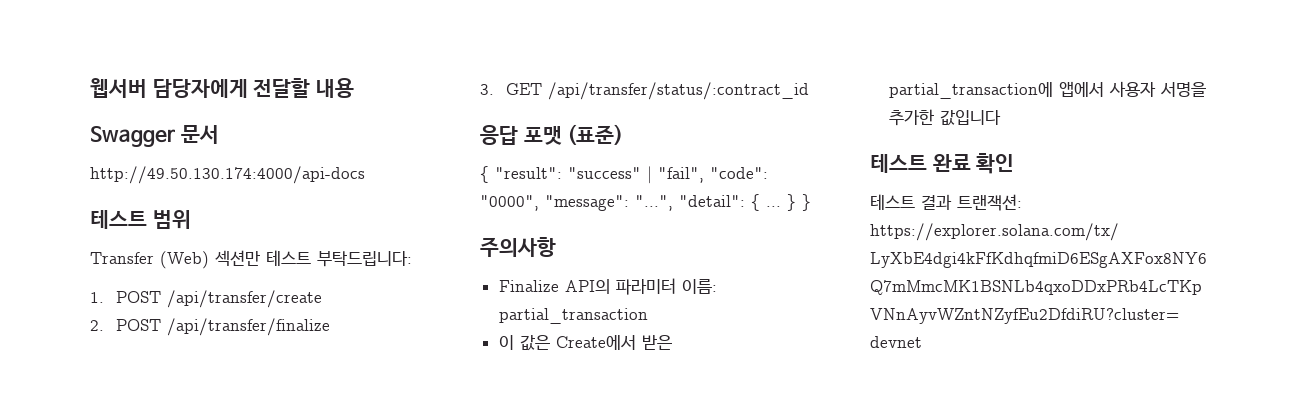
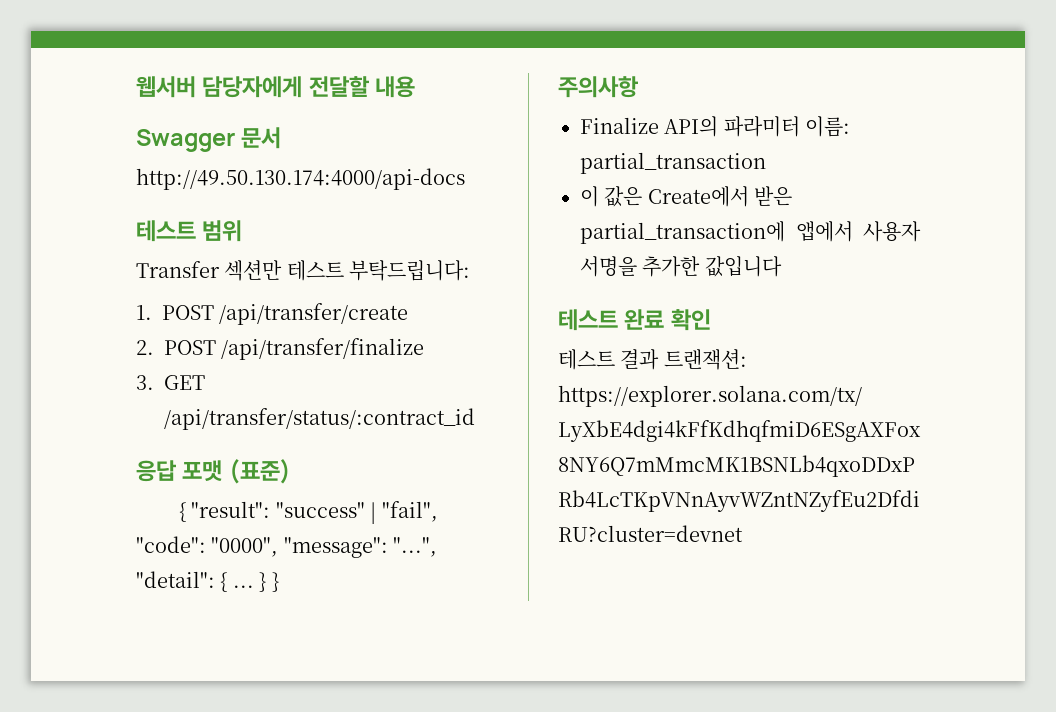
- Transfer (Web) 섹션만 테스트 부탁드립니다:
+ Transfer 섹션만 테스트 부탁드립니다:

